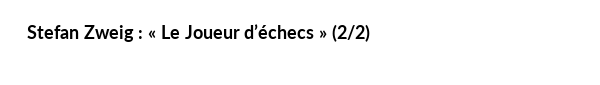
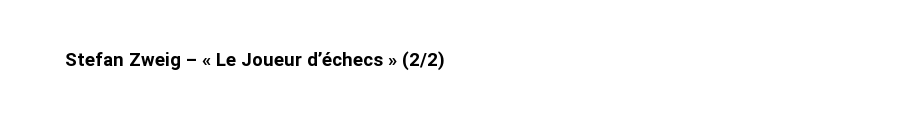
- Stefan Zweig : « Le Joueur d’échecs » (2/2)
+ Stefan Zweig – « Le Joueur d’échecs » (2/2)

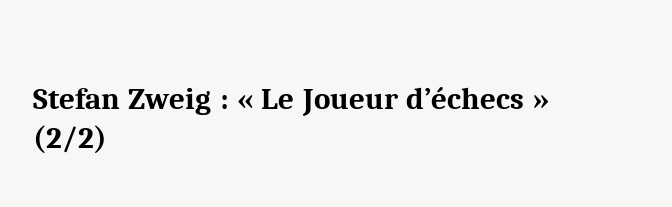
- Stefan Zweig – « Le Joueur d’échecs » (2/2)
+ Stefan Zweig : « Le Joueur d’échecs » (2/2)

